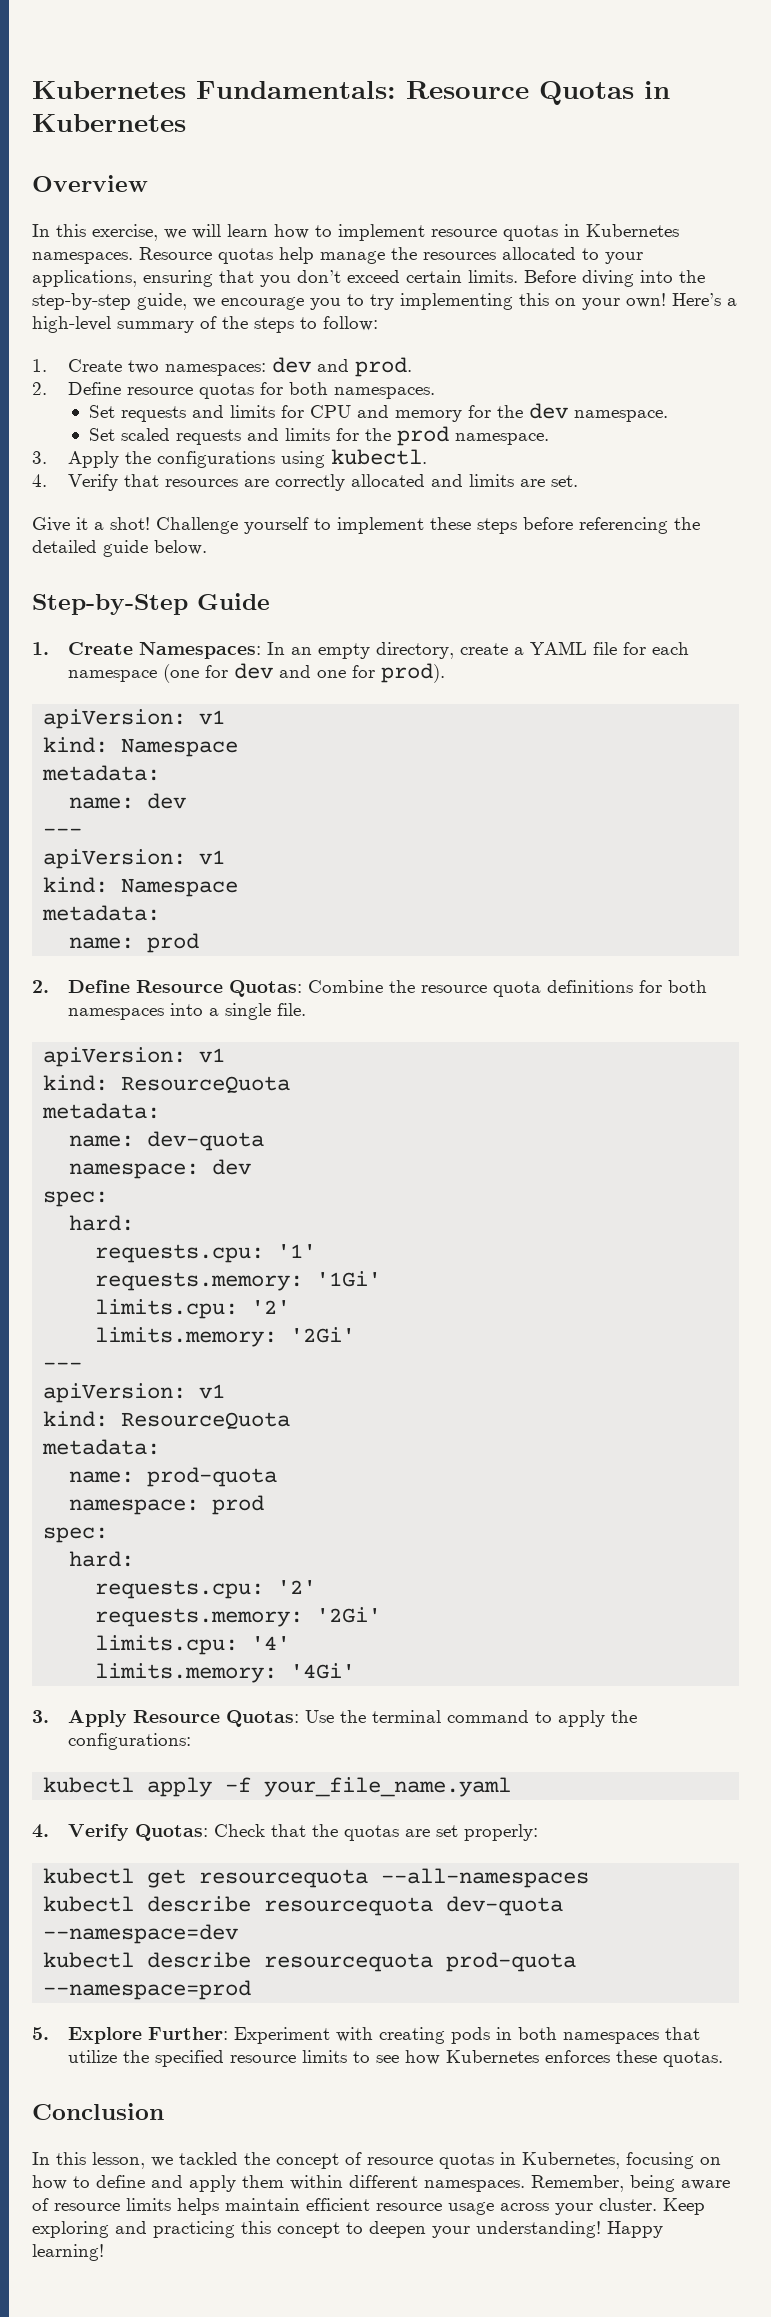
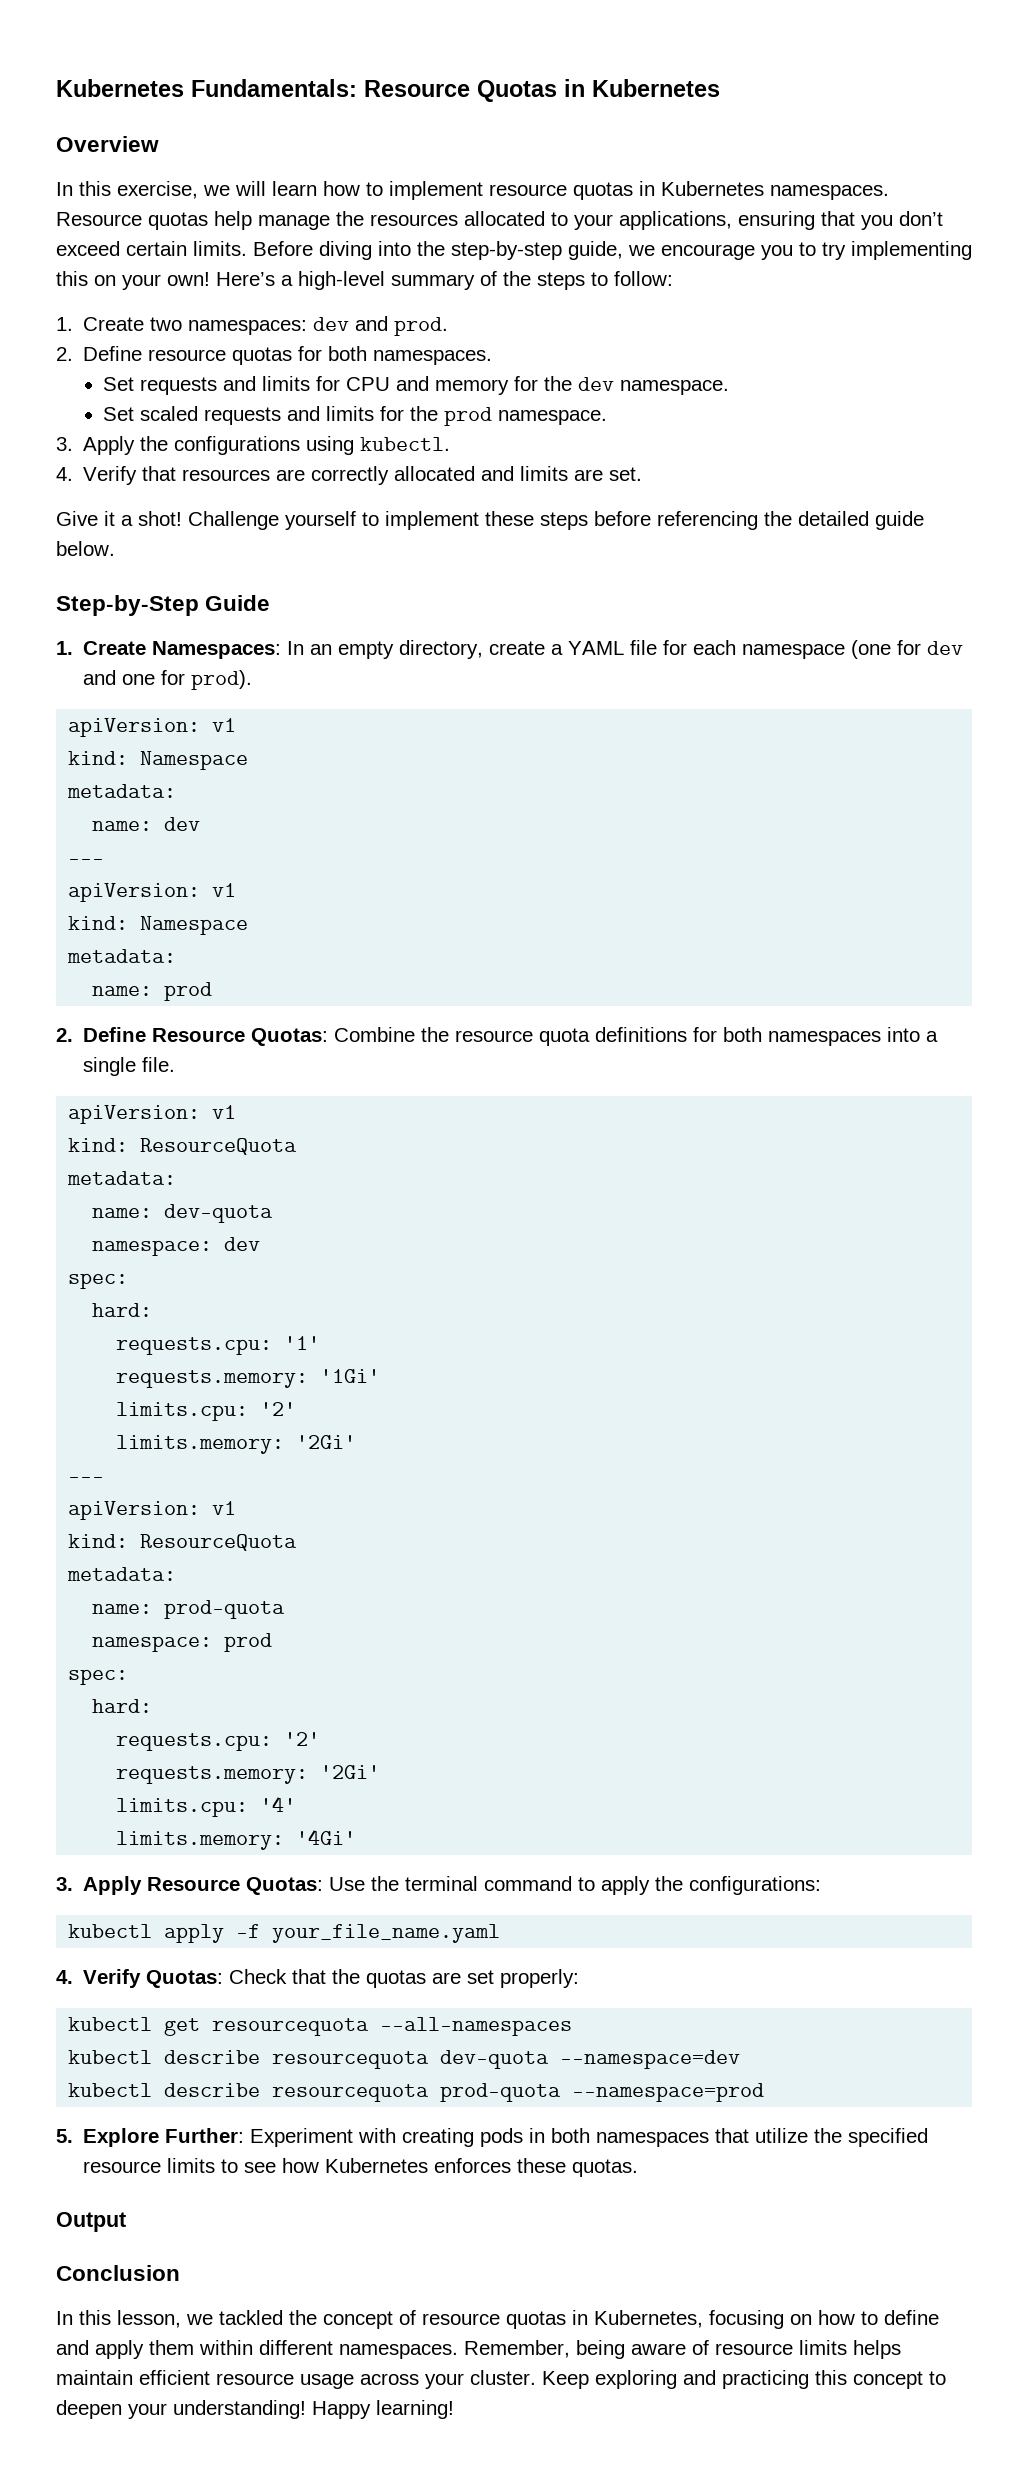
+ Output

